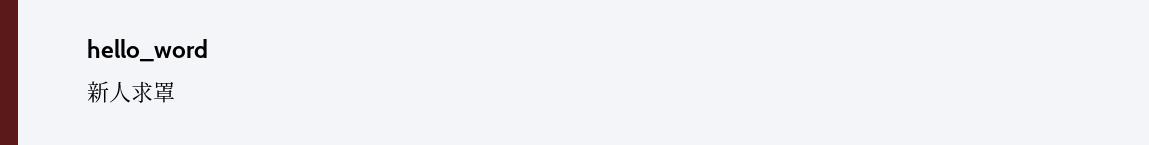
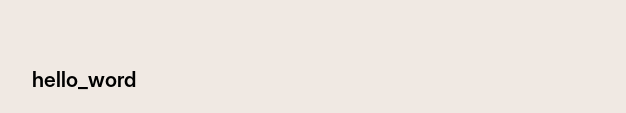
- 新人求罩

